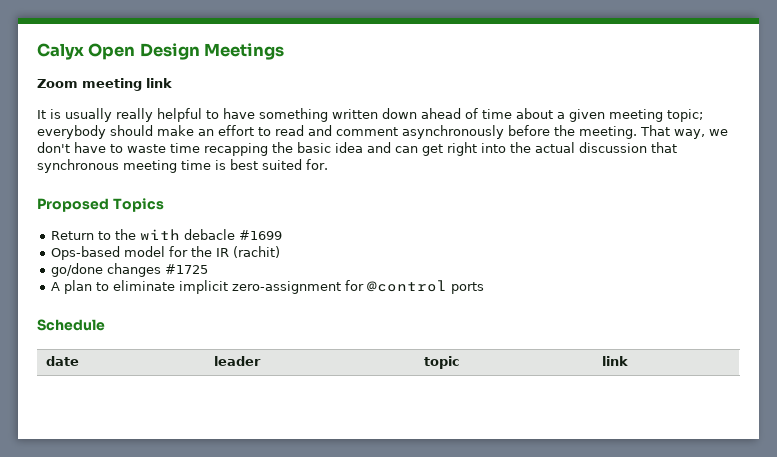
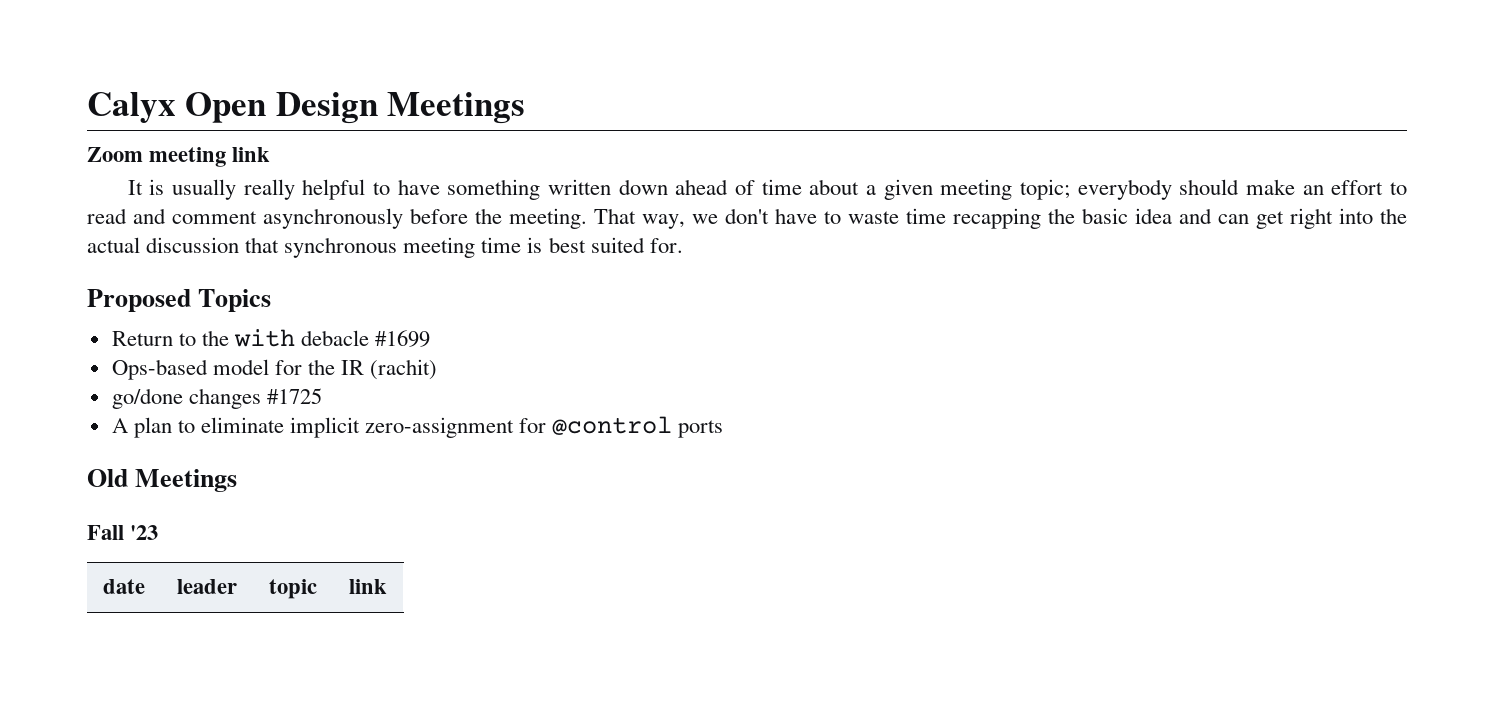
- Schedule
+ Old Meetings
+ Fall '23

